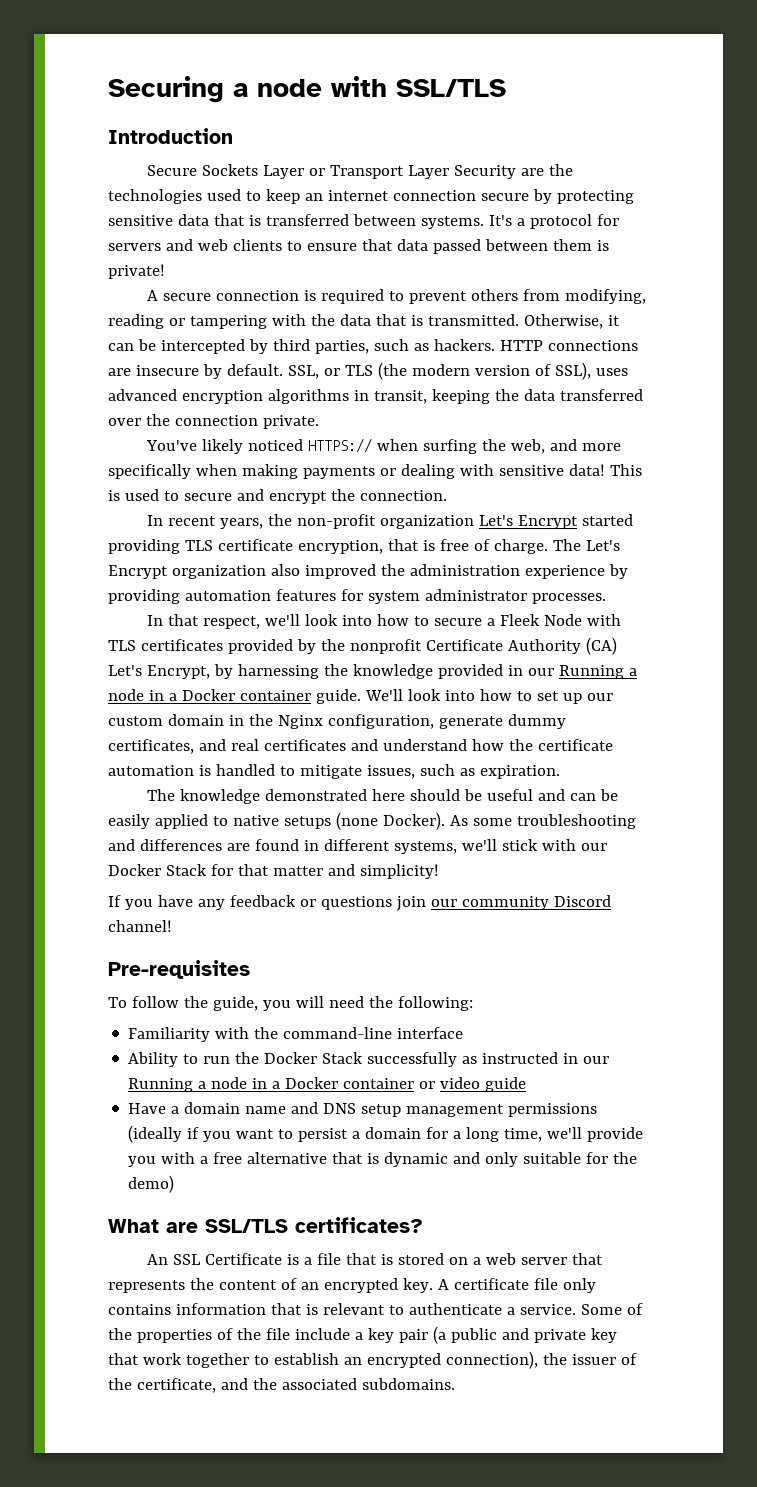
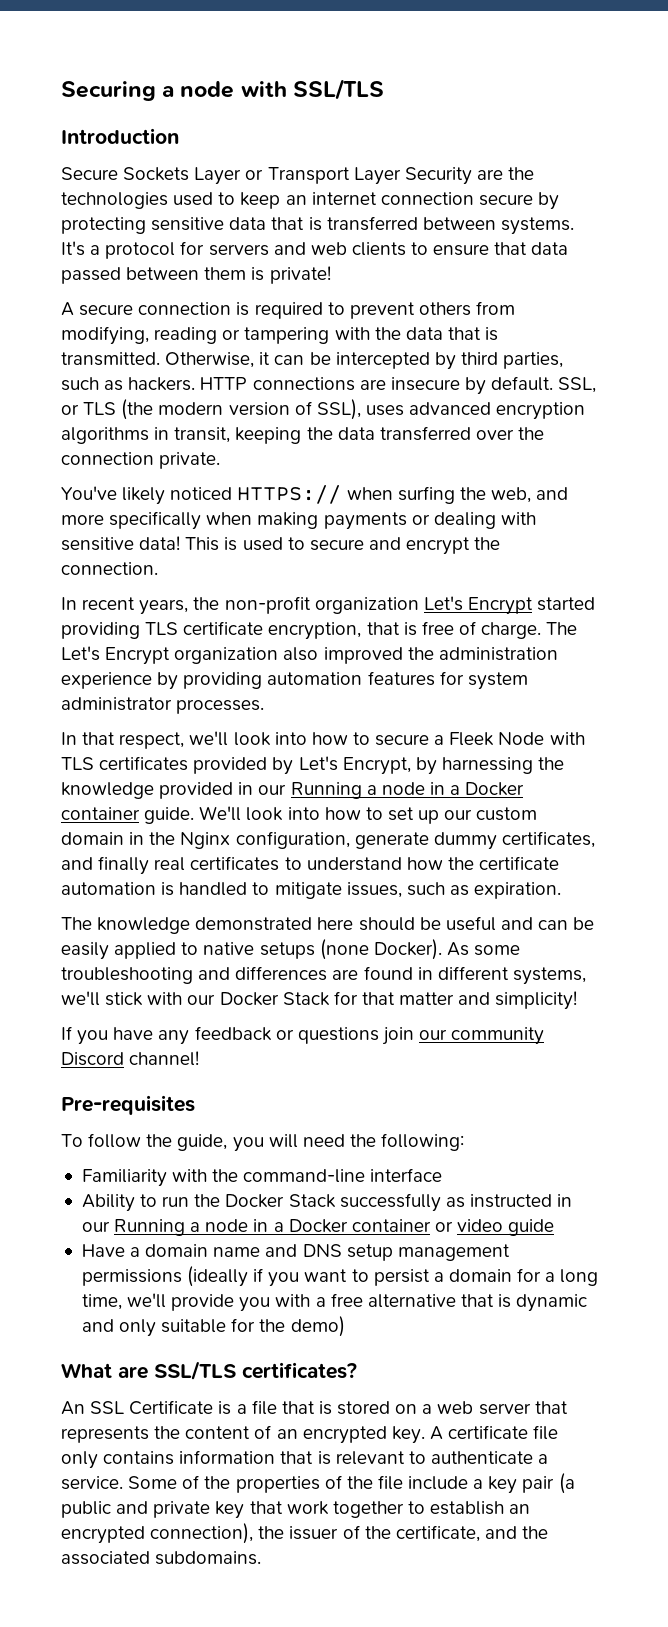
- In that respect, we'll look into how to secure a Fleek Node with TLS certificates provided by the nonprofit Certificate Authority (CA) Let's Encrypt, by harnessing the knowledge provided in our Running a node in a Docker container guide.
+ In that respect, we'll look into how to secure a Fleek Node with TLS certificates provided by Let's Encrypt, by harnessing the knowledge provided in our Running a node in a Docker container guide.
- We'll look into how to set up our custom domain in the Nginx configuration, generate dummy certificates, and real certificates and understand how the certificate automation is handled to mitigate issues, such as expiration.
+ We'll look into how to set up our custom domain in the Nginx configuration, generate dummy certificates, and finally real certificates to understand how the certificate automation is handled to mitigate issues, such as expiration.

